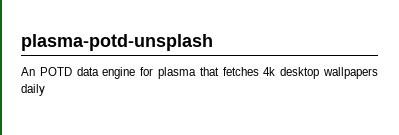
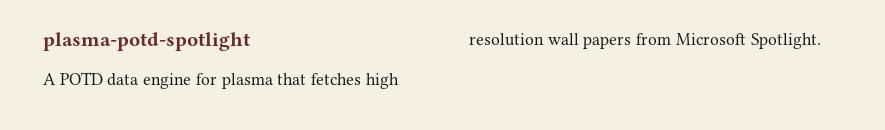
- plasma-potd-unsplash
- An POTD data engine for plasma that fetches 4k desktop wallpapers daily
+ plasma-potd-spotlight
+ A POTD data engine for plasma that fetches high resolution wall papers from Microsoft Spotlight.

